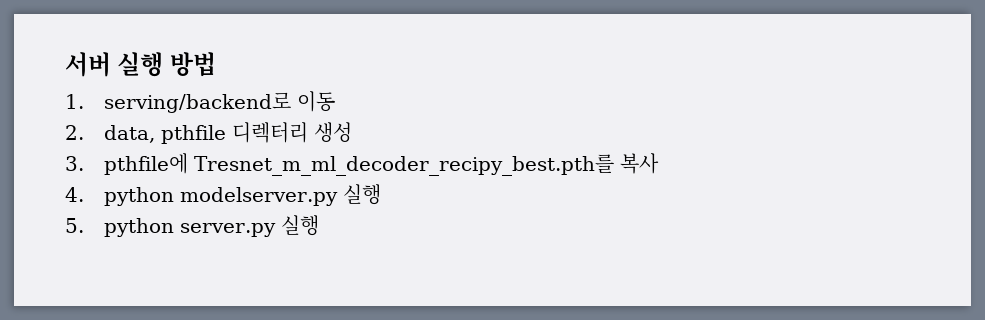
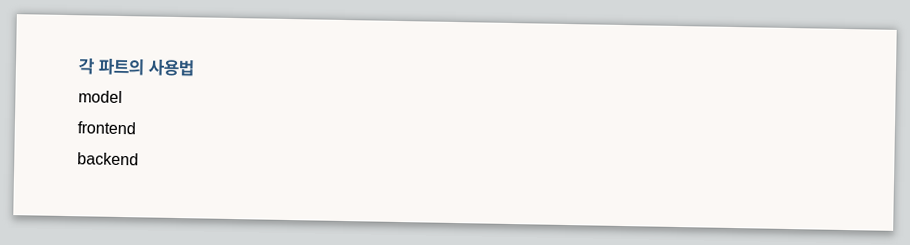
- 서버 실행 방법
- 1. serving/backend로 이동
- 2. data, pthfile 디렉터리 생성
- 3. pthfile에 Tresnet_m_ml_decoder_recipy_best.pth를 복사
- 4. python modelserver.py 실행
- 5. python server.py 실행
+ 각 파트의 사용법
+ model
+ frontend
+ backend

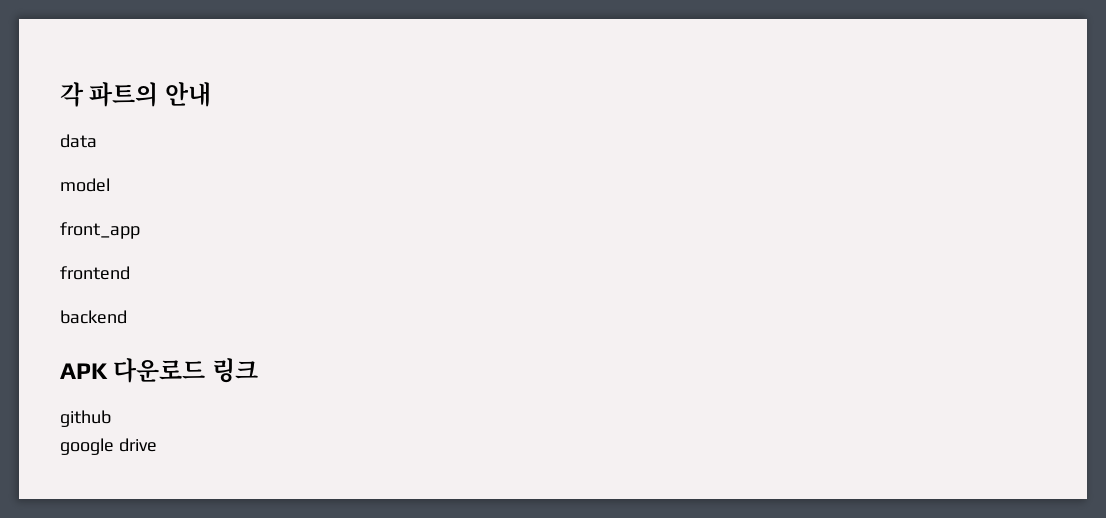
- 각 파트의 사용법
+ 각 파트의 안내
+ data
+ front_app
+ APK 다운로드 링크
+ github
+ google drive

